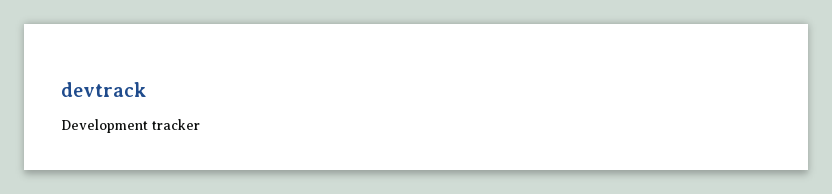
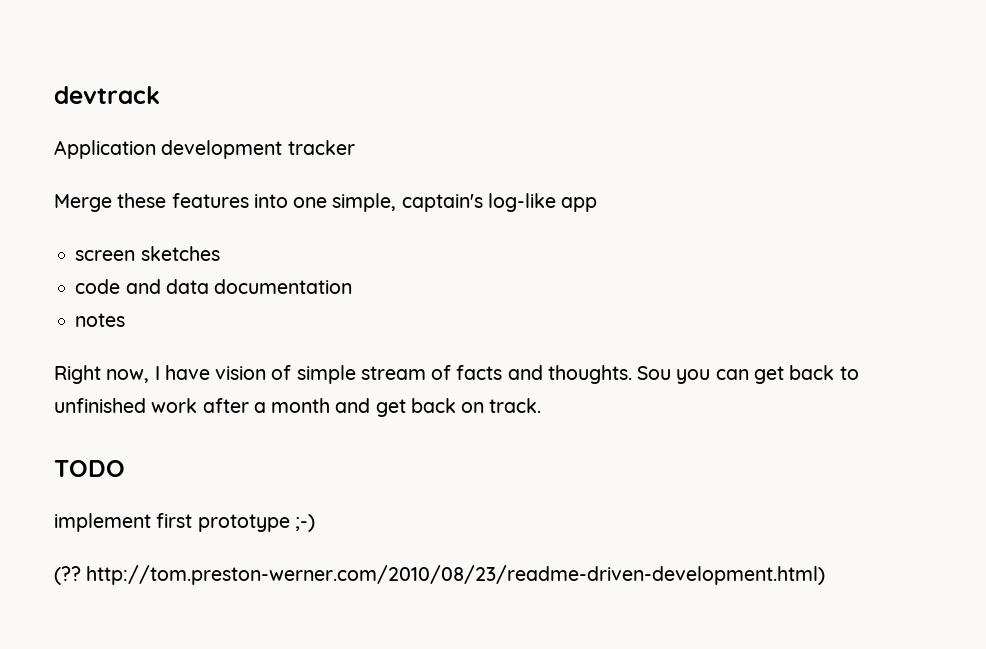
- Development tracker
+ Application development tracker
+ Merge these features into one simple, captain's log-like app
+ screen sketches
+ code and data documentation
+ notes
+ Right now, I have vision of simple stream of facts and thoughts. Sou you can get back to unfinished work after a month and get back on track.
+ TODO
+ implement first prototype ;-)
+ (?? http://tom.preston-werner.com/2010/08/23/readme-driven-development.html)

